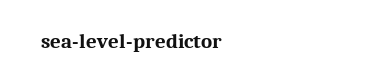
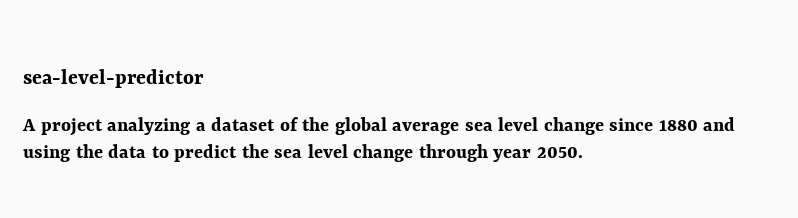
+ A project analyzing a dataset of the global average sea level change since 1880 and using the data to predict the sea level change through year 2050.

